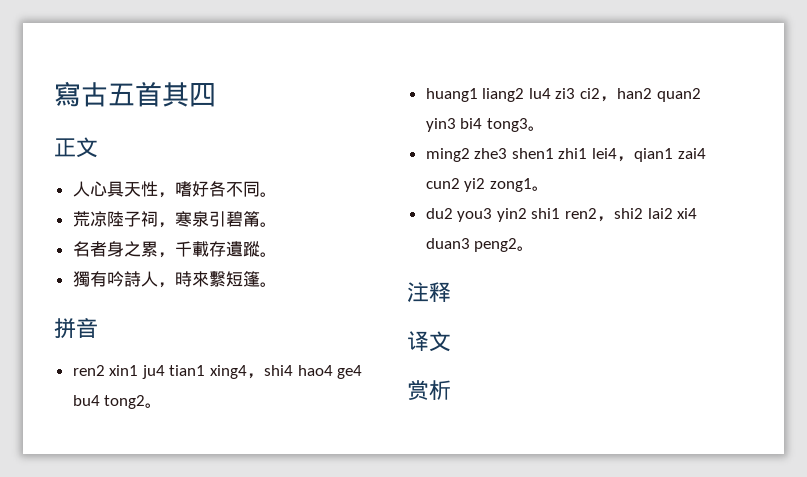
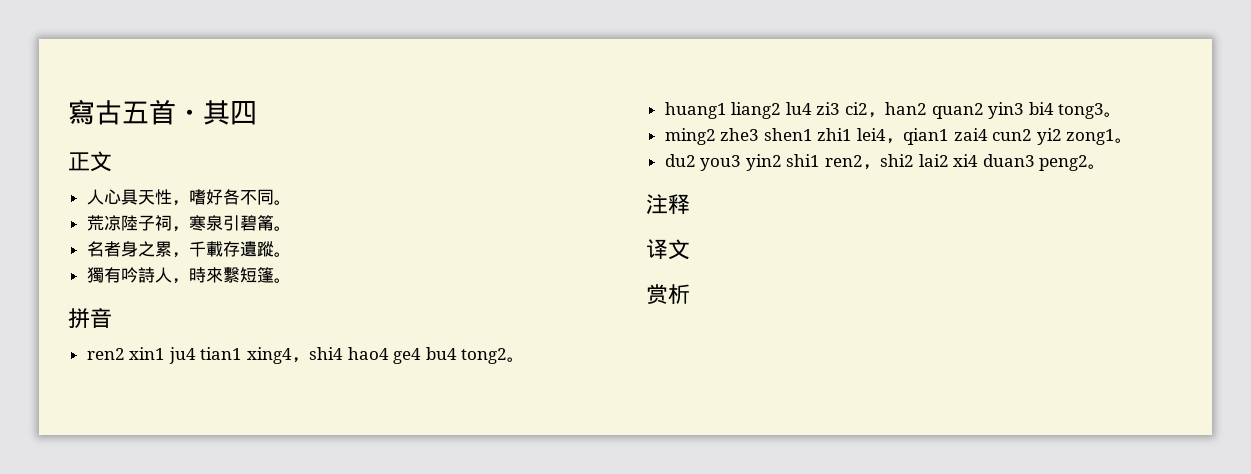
- 寫古五首其四
+ 寫古五首・其四

